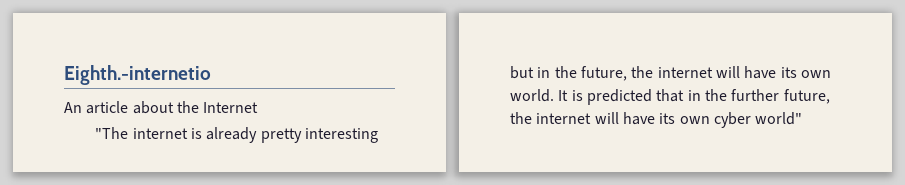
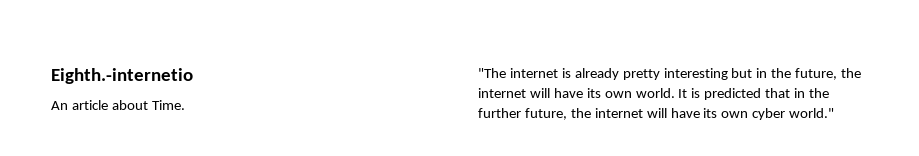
- An article about the Internet
+ An article about Time.
- It is predicted that in the further future, the internet will have its own cyber world"
+ It is predicted that in the further future, the internet will have its own cyber world."

